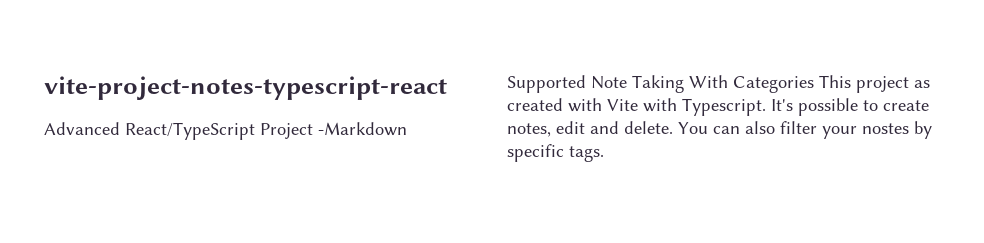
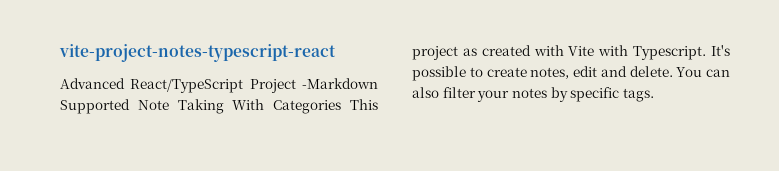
- You can also filter your nostes by specific tags.
+ You can also filter your notes by specific tags.

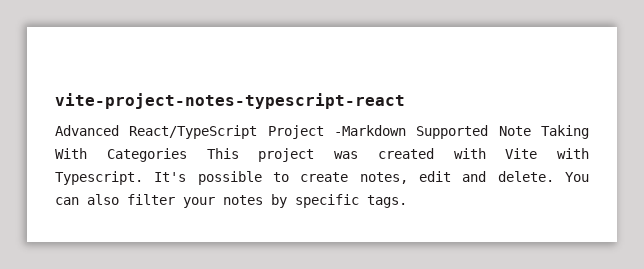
- Advanced React/TypeScript Project -Markdown Supported Note Taking With Categories This project as created with Vite with Typescript.
+ Advanced React/TypeScript Project -Markdown Supported Note Taking With Categories This project was created with Vite with Typescript.

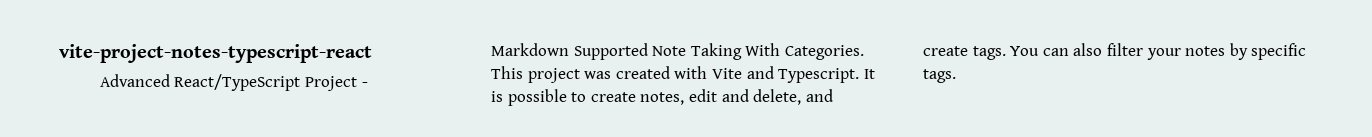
- Advanced React/TypeScript Project -Markdown Supported Note Taking With Categories This project was created with Vite with Typescript. It's possible to create notes, edit and delete.
+ Advanced React/TypeScript Project - Markdown Supported Note Taking With Categories. This project was created with Vite and Typescript. It is possible to create notes, edit and delete, and create tags.

